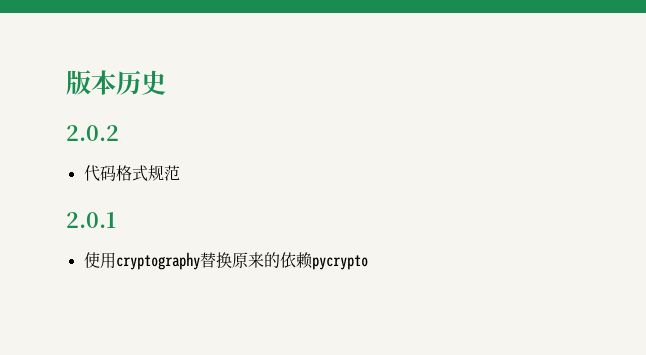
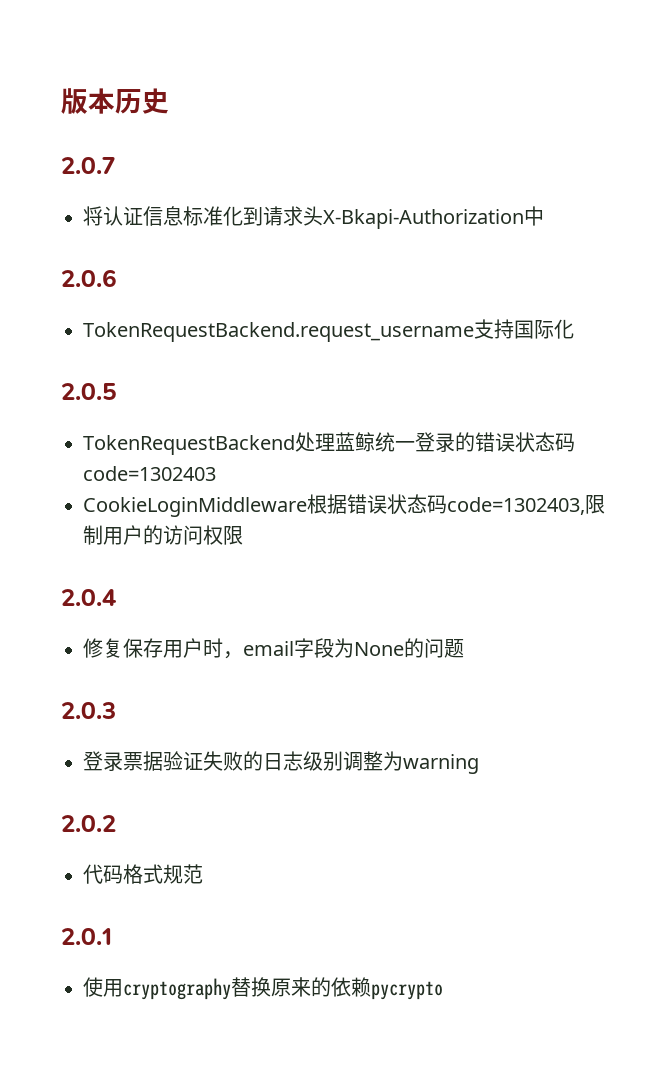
+ 2.0.7
+ 将认证信息标准化到请求头X-Bkapi-Authorization中
+ 2.0.6
+ TokenRequestBackend.request_username支持国际化
+ 2.0.5
+ TokenRequestBackend处理蓝鲸统一登录的错误状态码code=1302403
+ CookieLoginMiddleware根据错误状态码code=1302403,限制用户的访问权限
+ 2.0.4
+ 修复保存用户时，email字段为None的问题
+ 2.0.3
+ 登录票据验证失败的日志级别调整为warning

